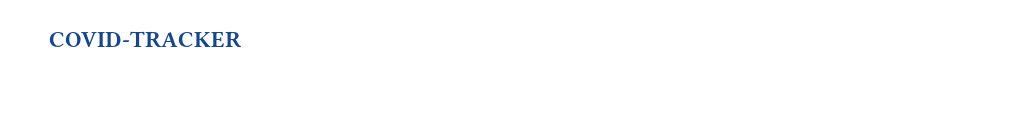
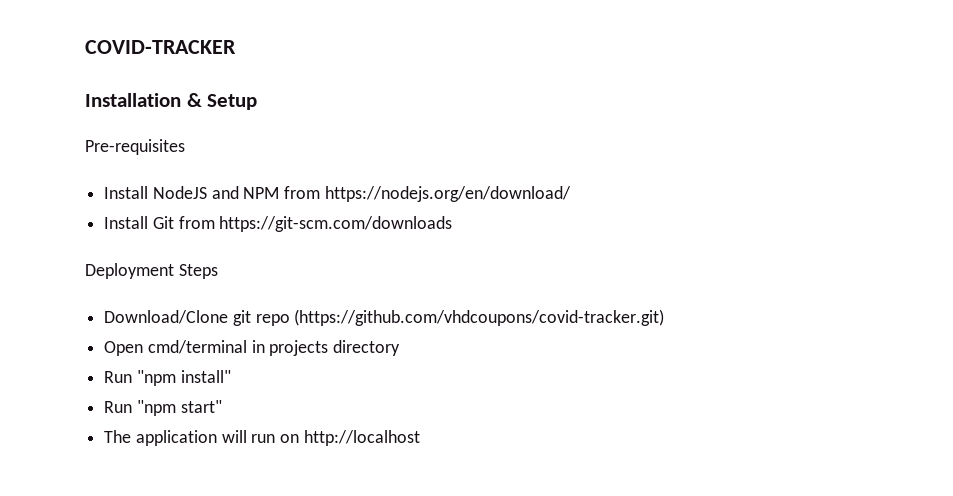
+ Installation & Setup
+ Pre-requisites
+ Install NodeJS and NPM from https://nodejs.org/en/download/
+ Install Git from https://git-scm.com/downloads
+ Deployment Steps
+ Download/Clone git repo (https://github.com/vhdcoupons/covid-tracker.git)
+ Open cmd/terminal in projects directory
+ Run "npm install"
+ Run "npm start"
+ The application will run on http://localhost

